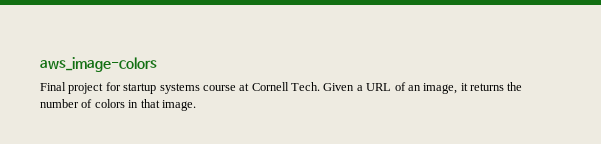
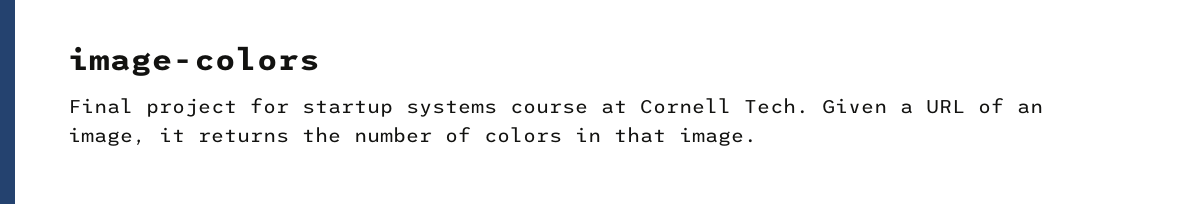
- aws_image-colors
+ image-colors

